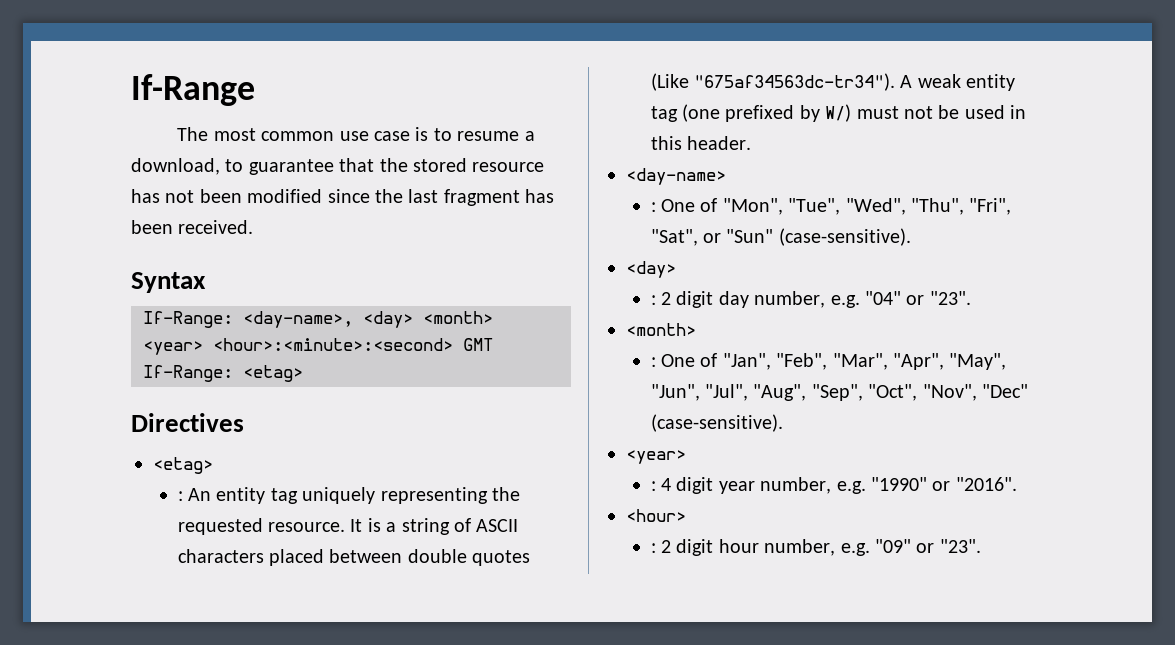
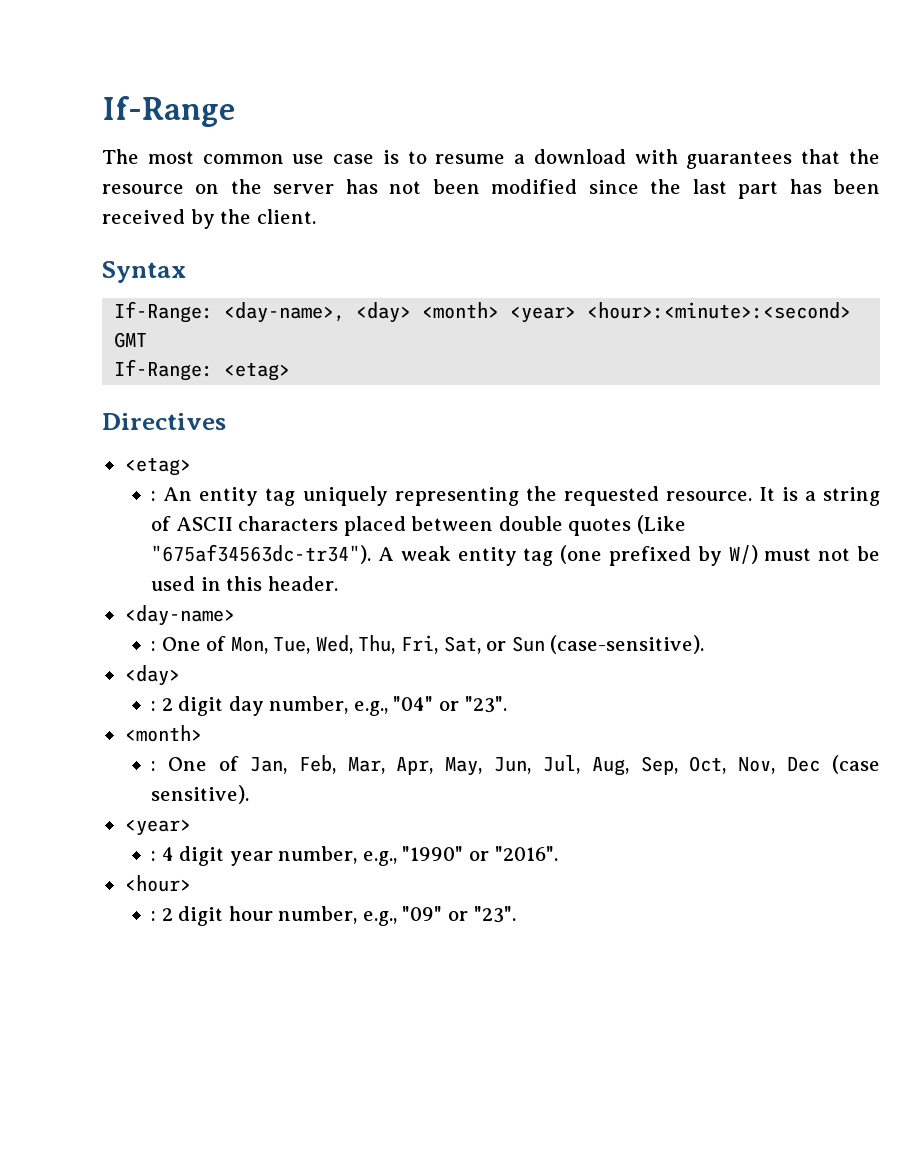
- The most common use case is to resume a download, to guarantee that the stored resource has not been modified since the last fragment has been received.
+ The most common use case is to resume a download with guarantees that the resource on the server has not been modified since the last part has been received by the client.
- : One of "Mon", "Tue", "Wed", "Thu", "Fri", "Sat", or "Sun" (case-sensitive).
+ : One of Mon, Tue, Wed, Thu, Fri, Sat, or Sun (case-sensitive).
- : 2 digit day number, e.g. "04" or "23".
+ : 2 digit day number, e.g., "04" or "23".
- : One of "Jan", "Feb", "Mar", "Apr", "May", "Jun", "Jul", "Aug", "Sep", "Oct", "Nov", "Dec" (case-sensitive).
+ : One of Jan, Feb, Mar, Apr, May, Jun, Jul, Aug, Sep, Oct, Nov, Dec (case sensitive).
- : 4 digit year number, e.g. "1990" or "2016".
+ : 4 digit year number, e.g., "1990" or "2016".
- : 2 digit hour number, e.g. "09" or "23".
+ : 2 digit hour number, e.g., "09" or "23".

